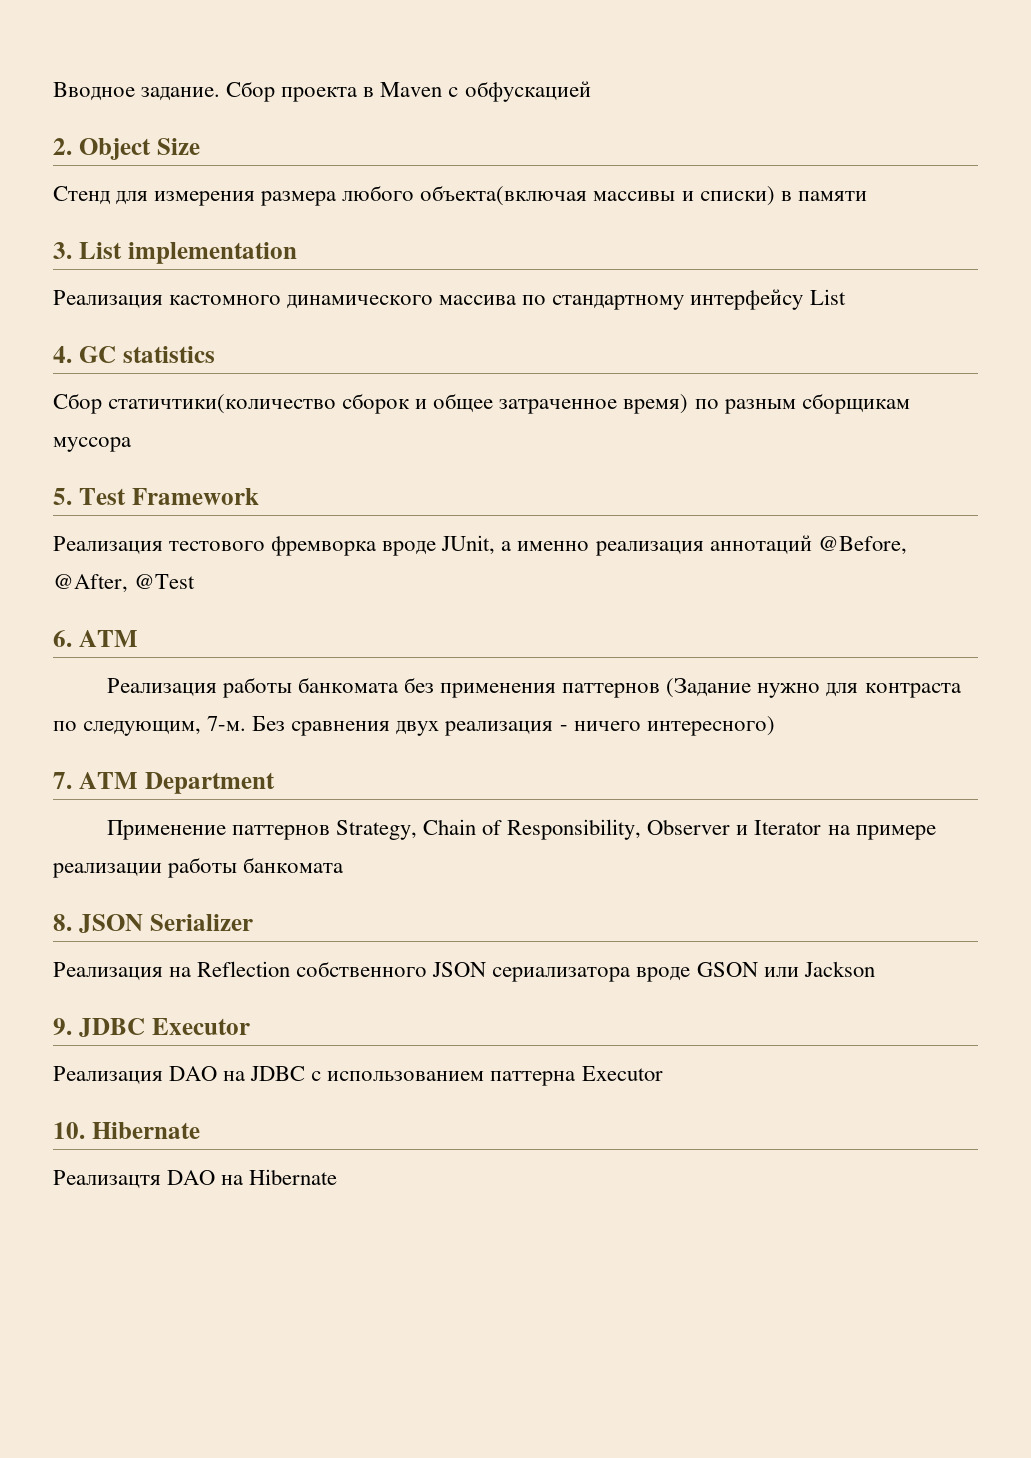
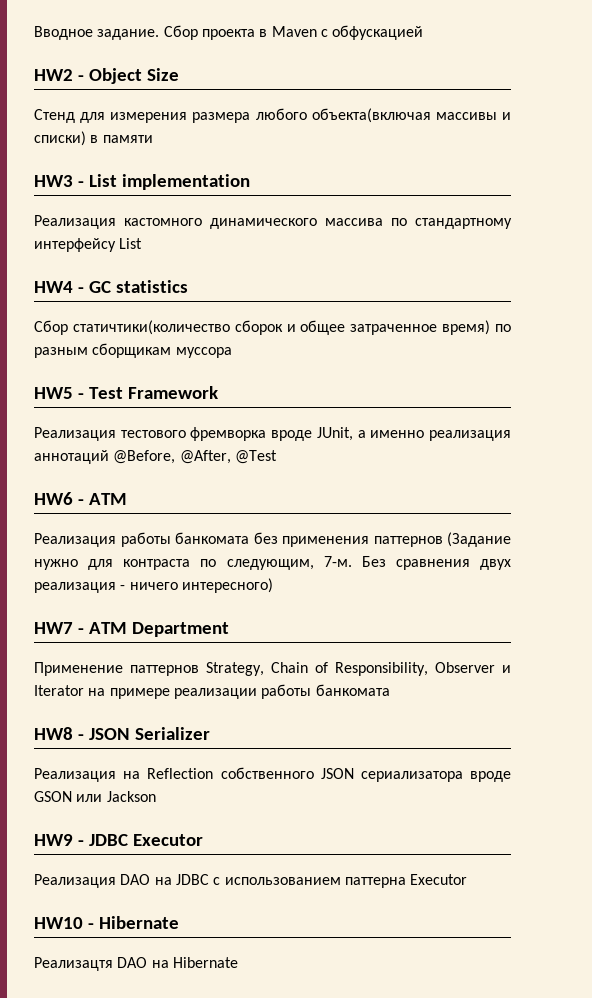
- 2. Object Size
+ HW2 - Object Size
- 3. List implementation
+ HW3 - List implementation
- 4. GC statistics
+ HW4 - GC statistics
- 5. Test Framework
+ HW5 - Test Framework
- 6. ATM
+ HW6 - ATM
- 7. ATM Department
+ HW7 - ATM Department
- 8. JSON Serializer
+ HW8 - JSON Serializer
- 9. JDBC Executor
+ HW9 - JDBC Executor
- 10. Hibernate
+ HW10 - Hibernate

